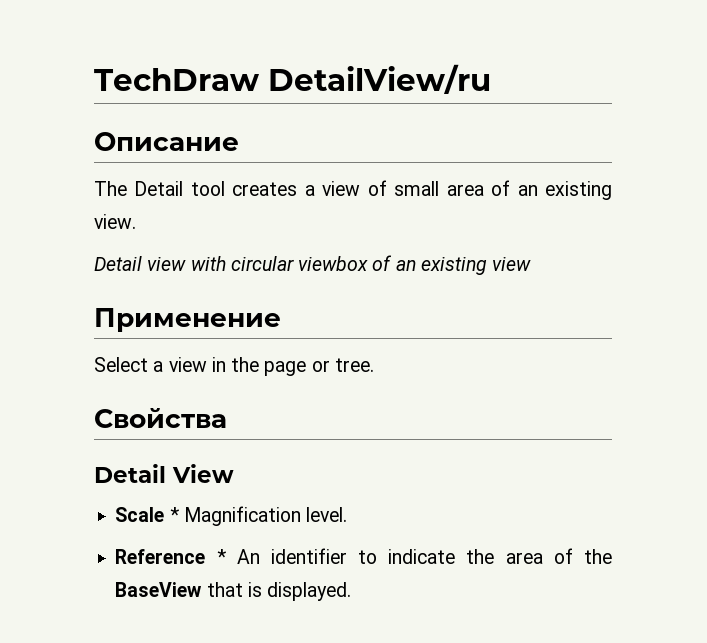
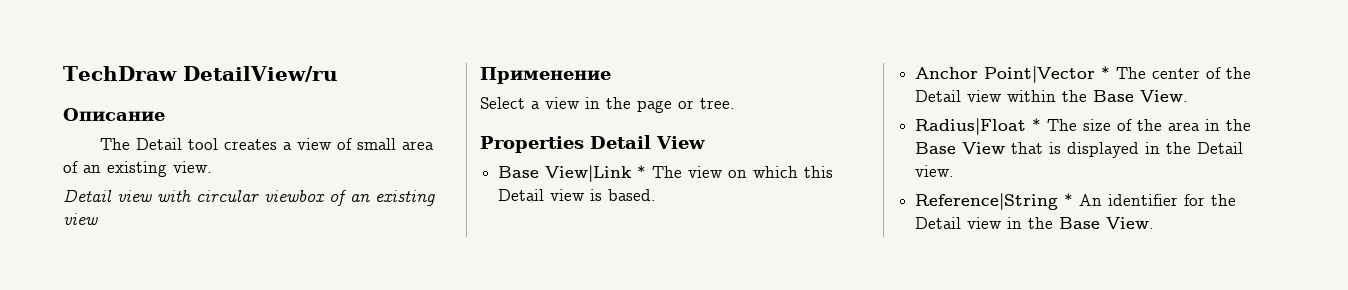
- Свойства
- Detail View
+ Properties Detail View
- Scale * Magnification level.
- Reference * An identifier to indicate the area of the BaseView that is displayed.
+ Base View|Link * The view on which this Detail view is based.
+ Anchor Point|Vector * The center of the Detail view within the Base View.
+ Radius|Float * The size of the area in the Base View that is displayed in the Detail view.
+ Reference|String * An identifier for the Detail view in the Base View.

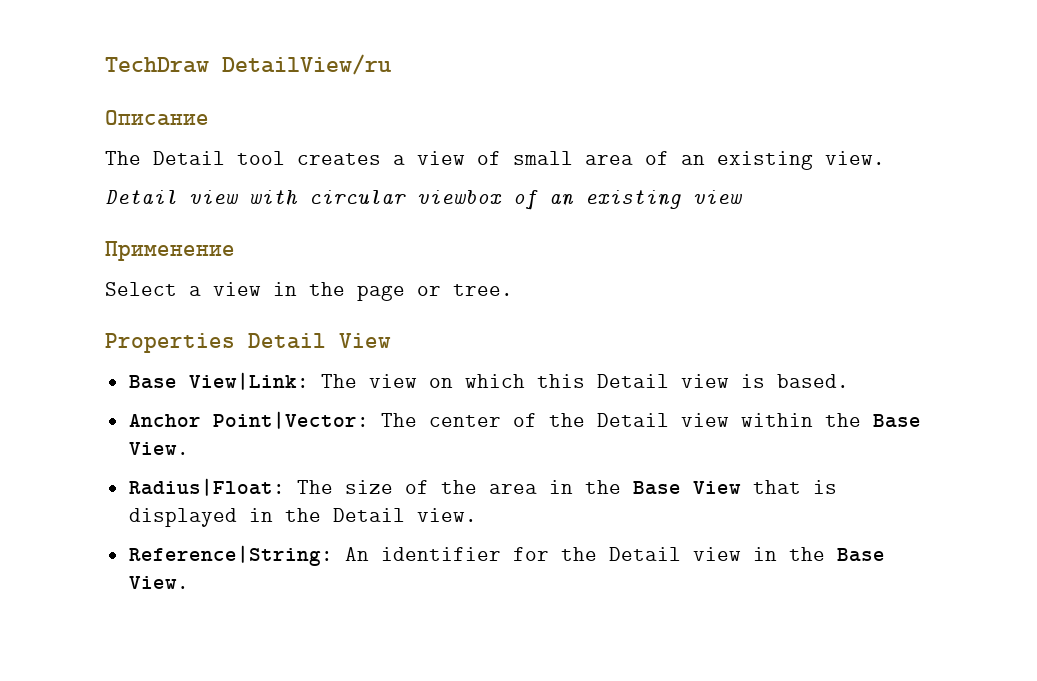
- Base View|Link * The view on which this Detail view is based.
+ Base View|Link: The view on which this Detail view is based.
- Anchor Point|Vector * The center of the Detail view within the Base View.
+ Anchor Point|Vector: The center of the Detail view within the Base View.
- Radius|Float * The size of the area in the Base View that is displayed in the Detail view.
+ Radius|Float: The size of the area in the Base View that is displayed in the Detail view.
- Reference|String * An identifier for the Detail view in the Base View.
+ Reference|String: An identifier for the Detail view in the Base View.

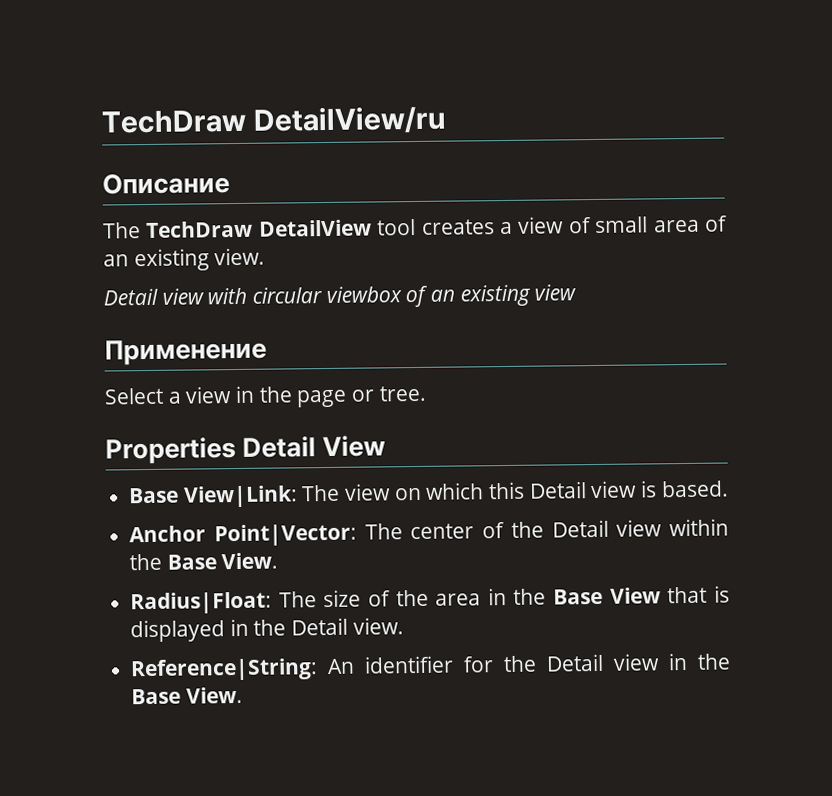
- The Detail tool creates a view of small area of an existing view.
+ The TechDraw DetailView tool creates a view of small area of an existing view.

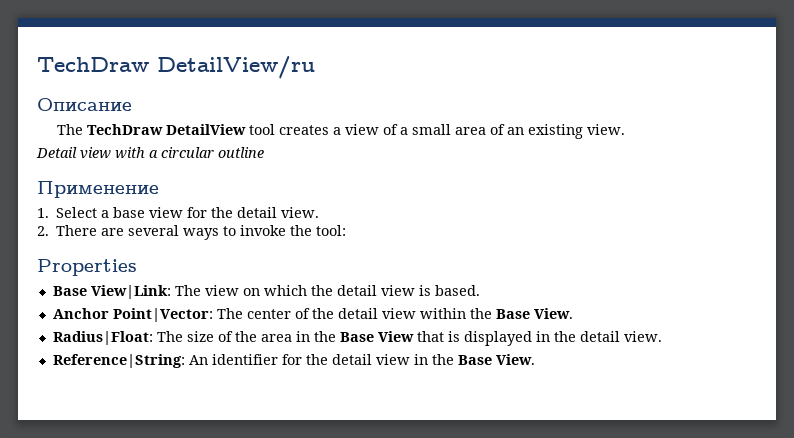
- The TechDraw DetailView tool creates a view of small area of an existing view.
+ The TechDraw DetailView tool creates a view of a small area of an existing view.
- Detail view with circular viewbox of an existing view
+ Detail view with a circular outline
- Select a view in the page or tree.
+ 1. Select a base view for the detail view.
+ 2. There are several ways to invoke the tool:
- Properties Detail View
+ Properties
- Base View|Link: The view on which this Detail view is based.
+ Base View|Link: The view on which the detail view is based.
- Anchor Point|Vector: The center of the Detail view within the Base View.
+ Anchor Point|Vector: The center of the detail view within the Base View.
- Radius|Float: The size of the area in the Base View that is displayed in the Detail view.
+ Radius|Float: The size of the area in the Base View that is displayed in the detail view.
- Reference|String: An identifier for the Detail view in the Base View.
+ Reference|String: An identifier for the detail view in the Base View.

